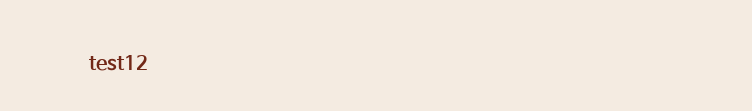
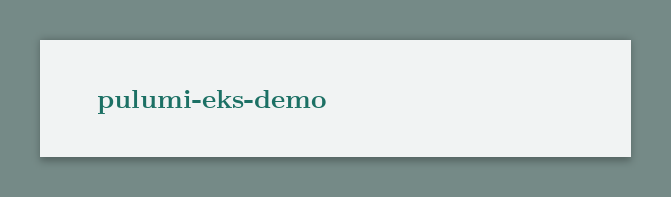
- test12
+ pulumi-eks-demo

